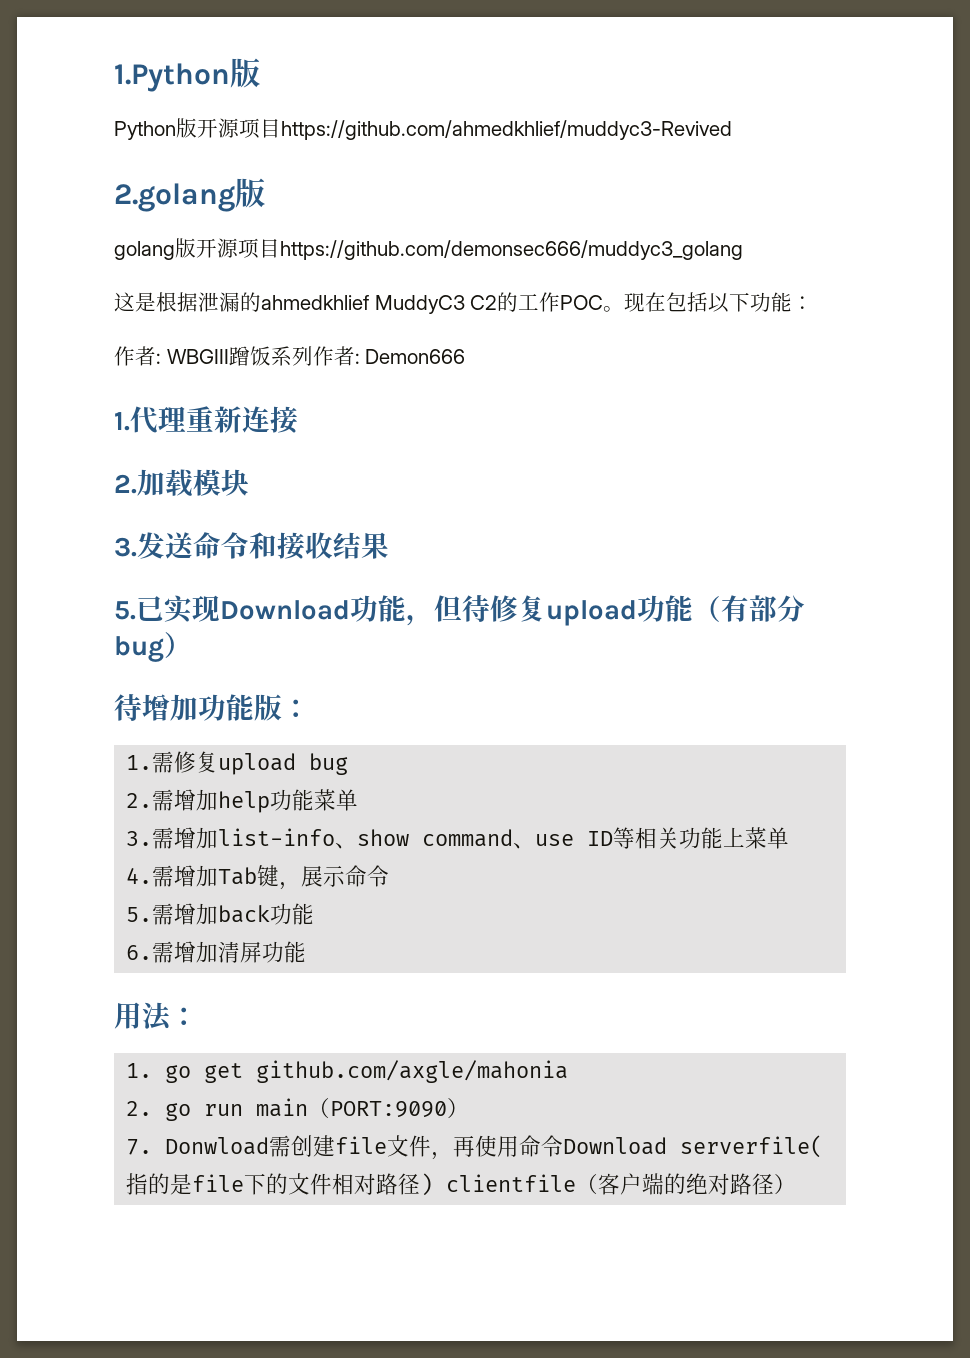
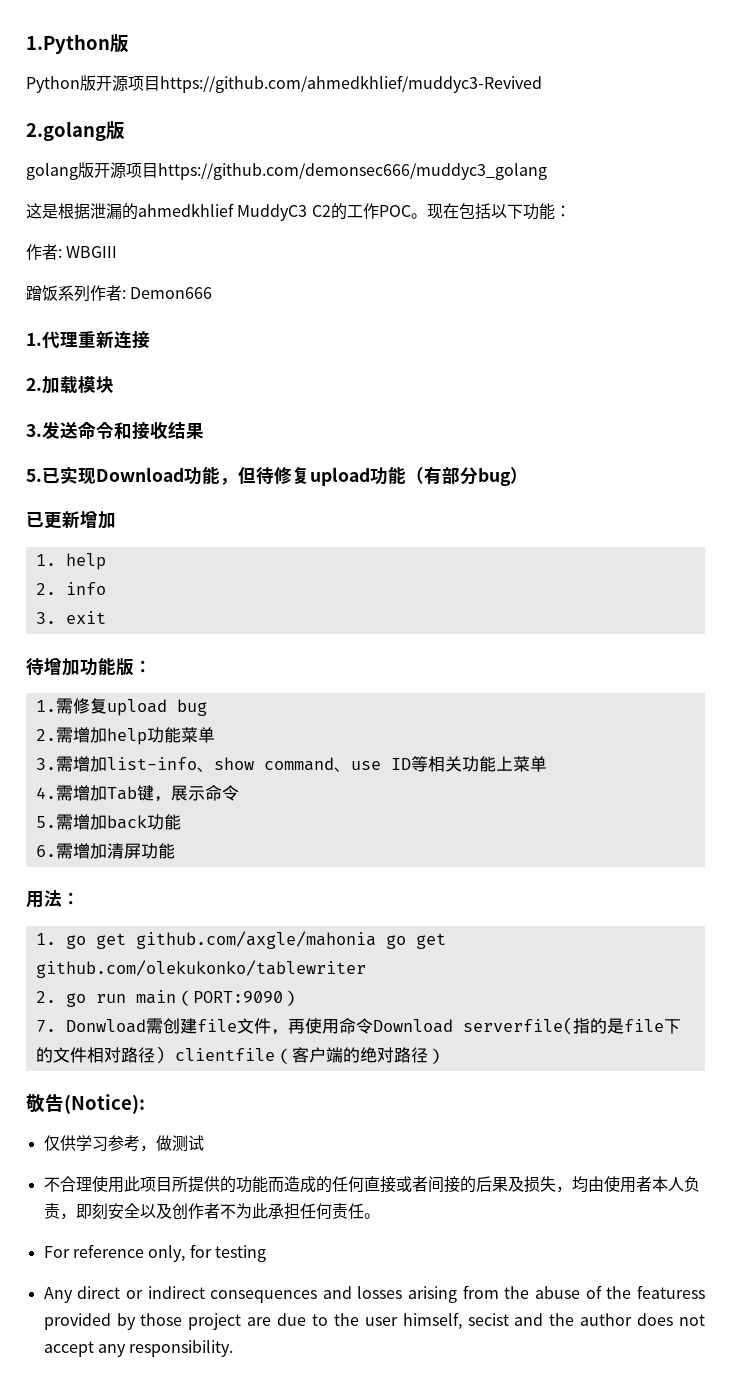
- 作者: WBGIII蹭饭系列作者: Demon666
+ 作者: WBGIII
+ 蹭饭系列作者: Demon666
+ 已更新增加
+ 1. help
+ 2. info
+ 3. exit
- 1. go get github.com/axgle/mahonia
+ 1. go get github.com/axgle/mahonia go get github.com/olekukonko/tablewriter
+ 敬告(Notice):
+ 仅供学习参考，做测试
+ 不合理使用此项目所提供的功能而造成的任何直接或者间接的后果及损失，均由使用者本人负责，即刻安全以及创作者不为此承担任何责任。
+ For reference only, for testing
+ Any direct or indirect consequences and losses arising from the abuse of the featuress provided by those project are due to the user himself, secist and the author does not accept any responsibility.

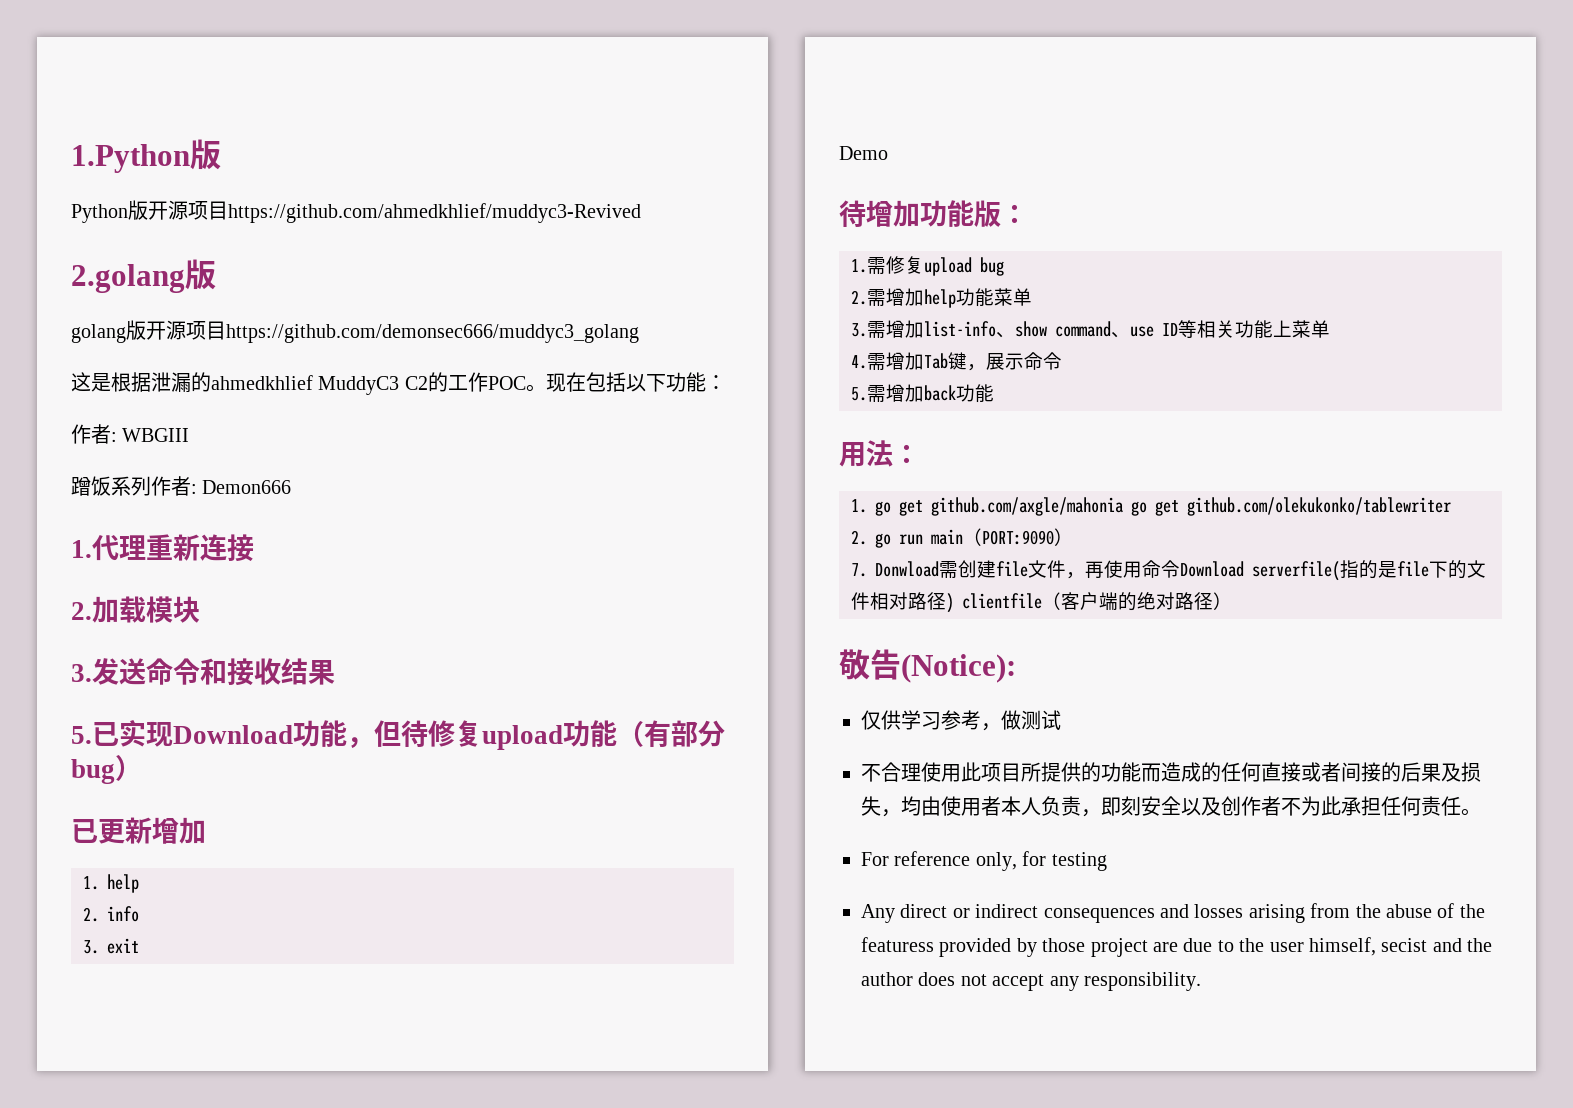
+ Demo
- 6.需增加清屏功能

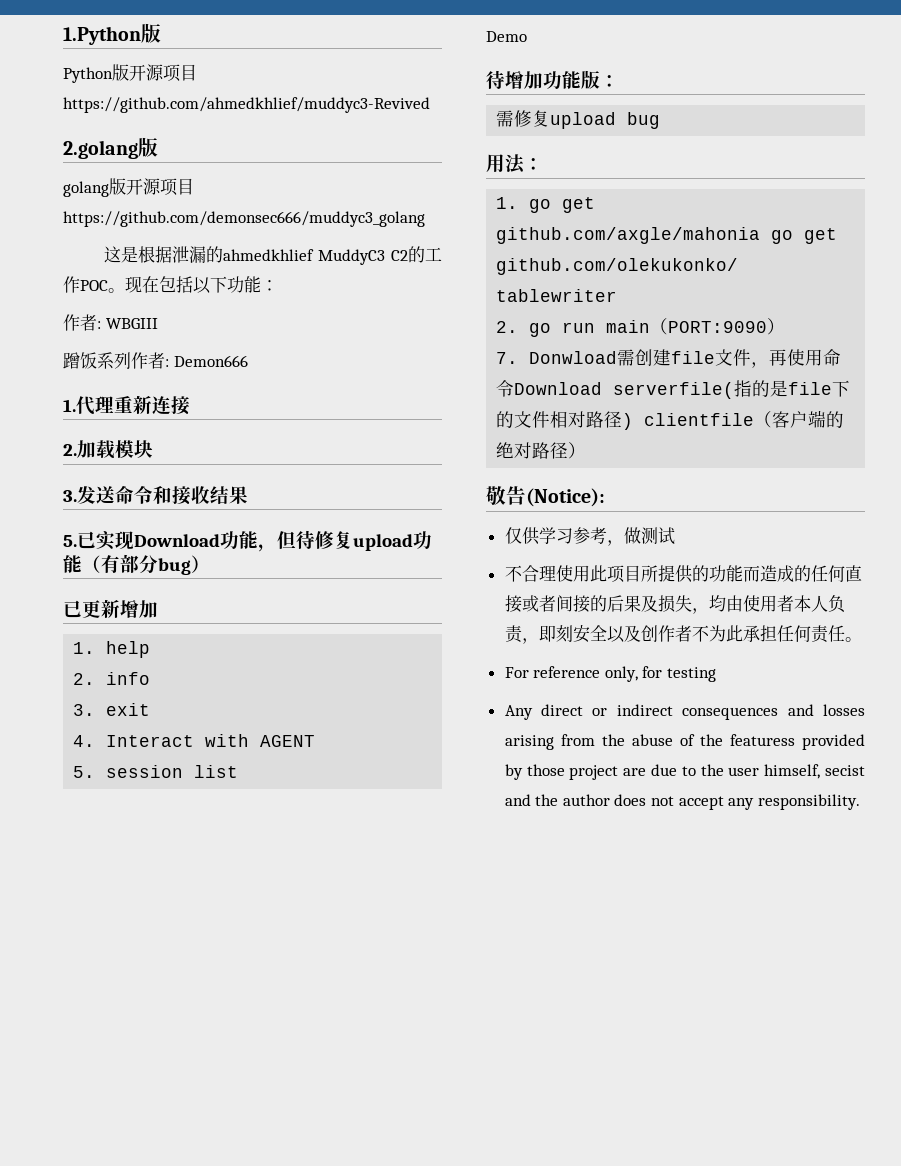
+ 4. Interact with AGENT
+ 5. session list
- 1.需修复upload bug
+ 需修复upload bug
- 2.需增加help功能菜单
- 3.需增加list-info、show command、use ID等相关功能上菜单
- 4.需增加Tab键，展示命令
- 5.需增加back功能

